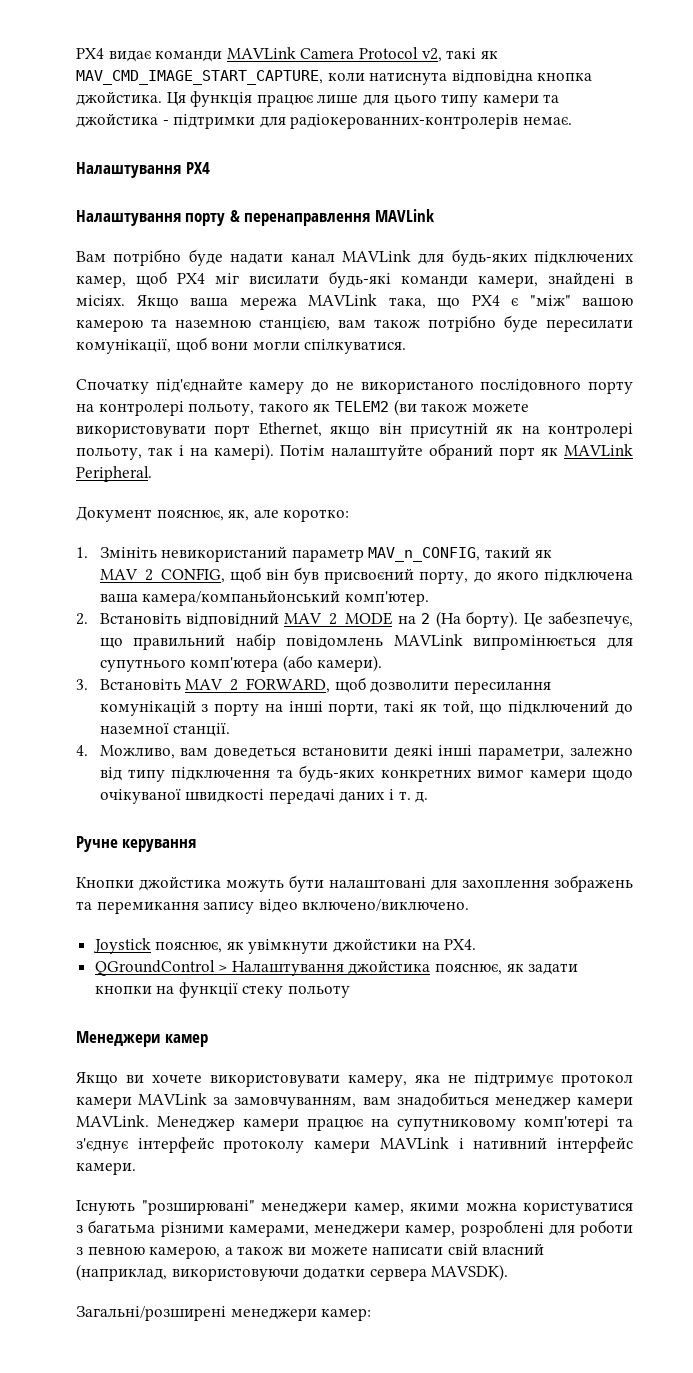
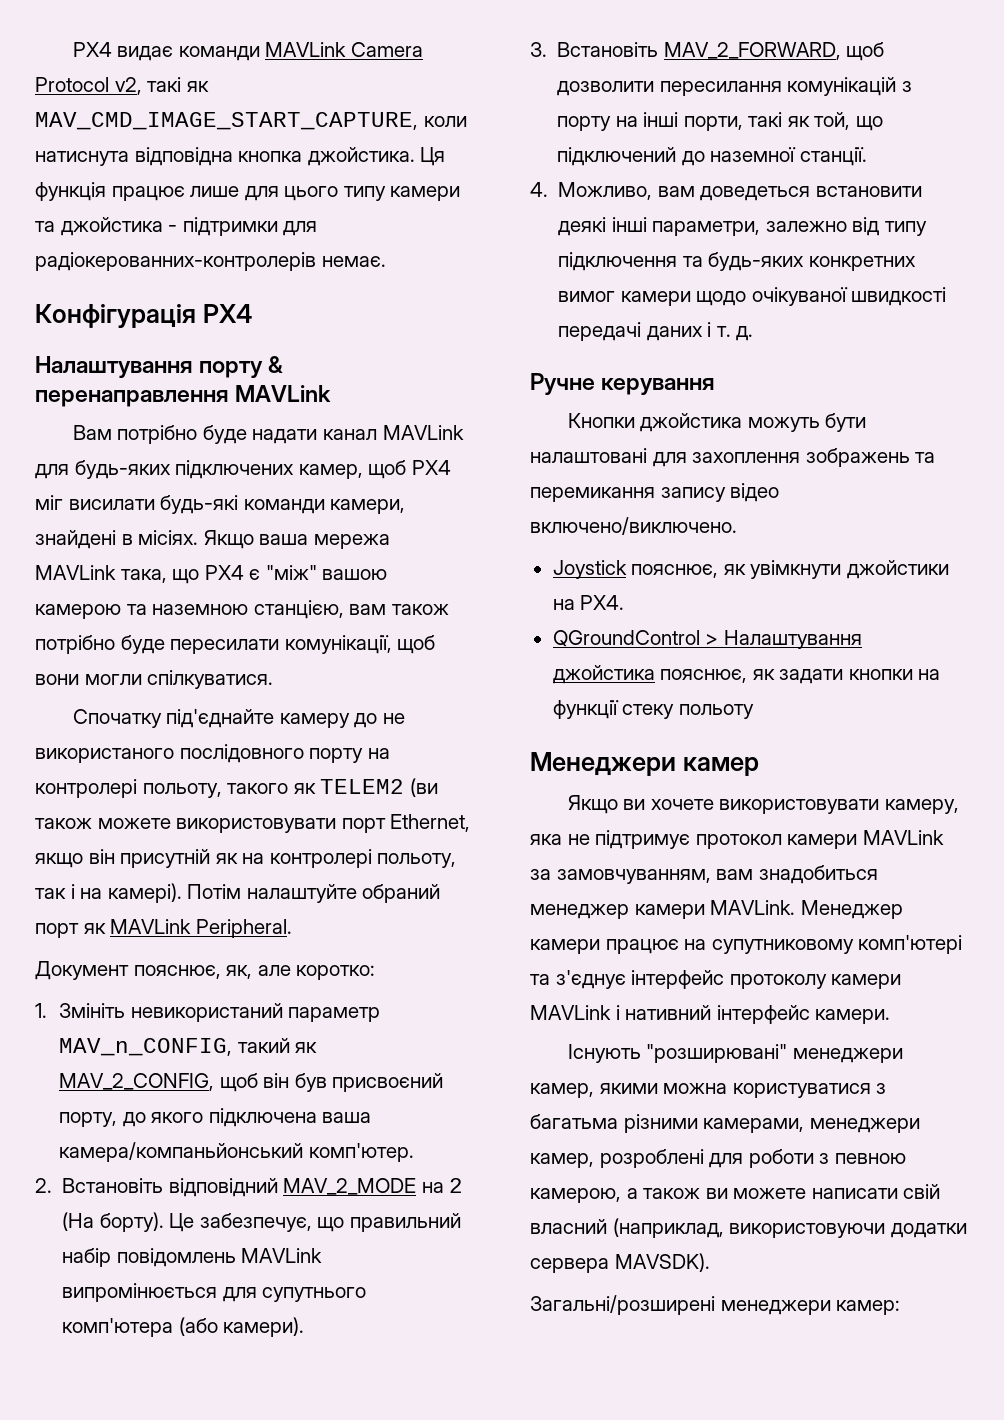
- Налаштування PX4
+ Конфігурація PX4

